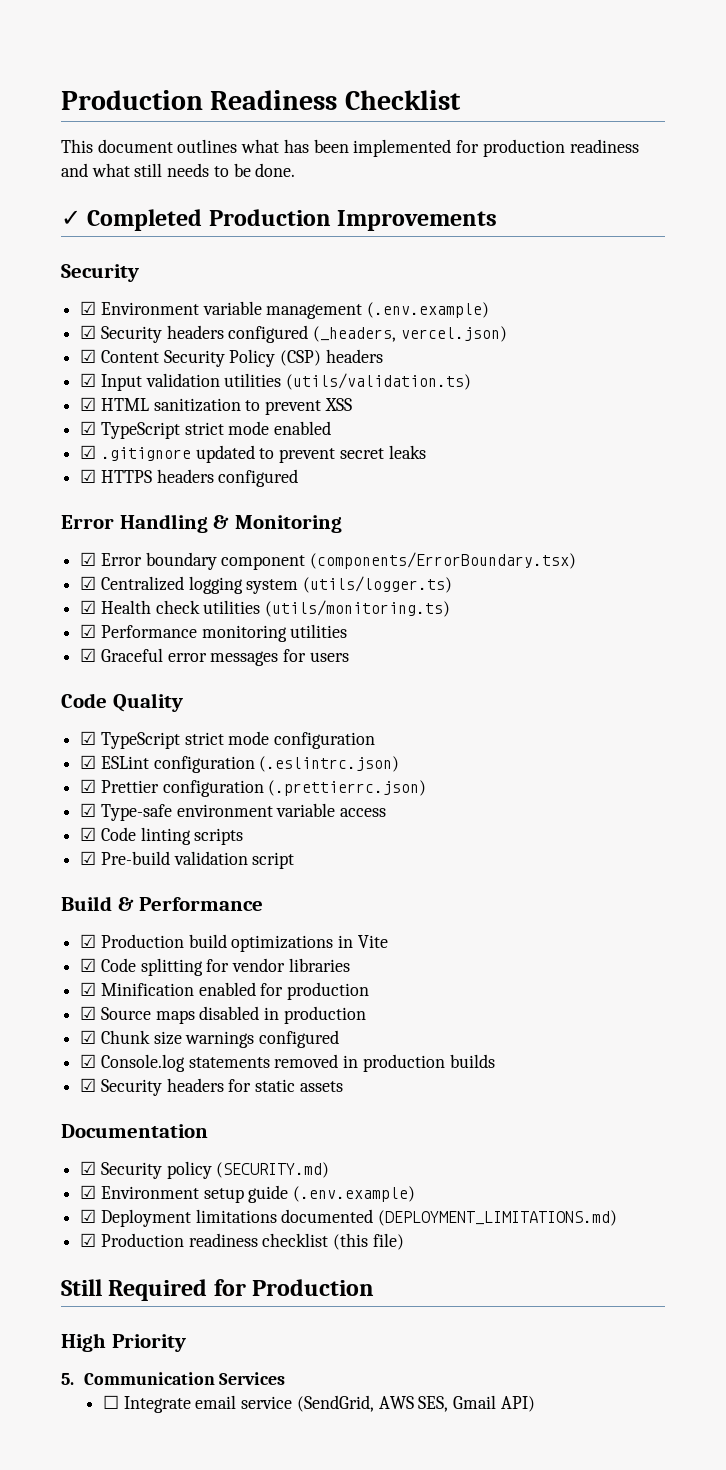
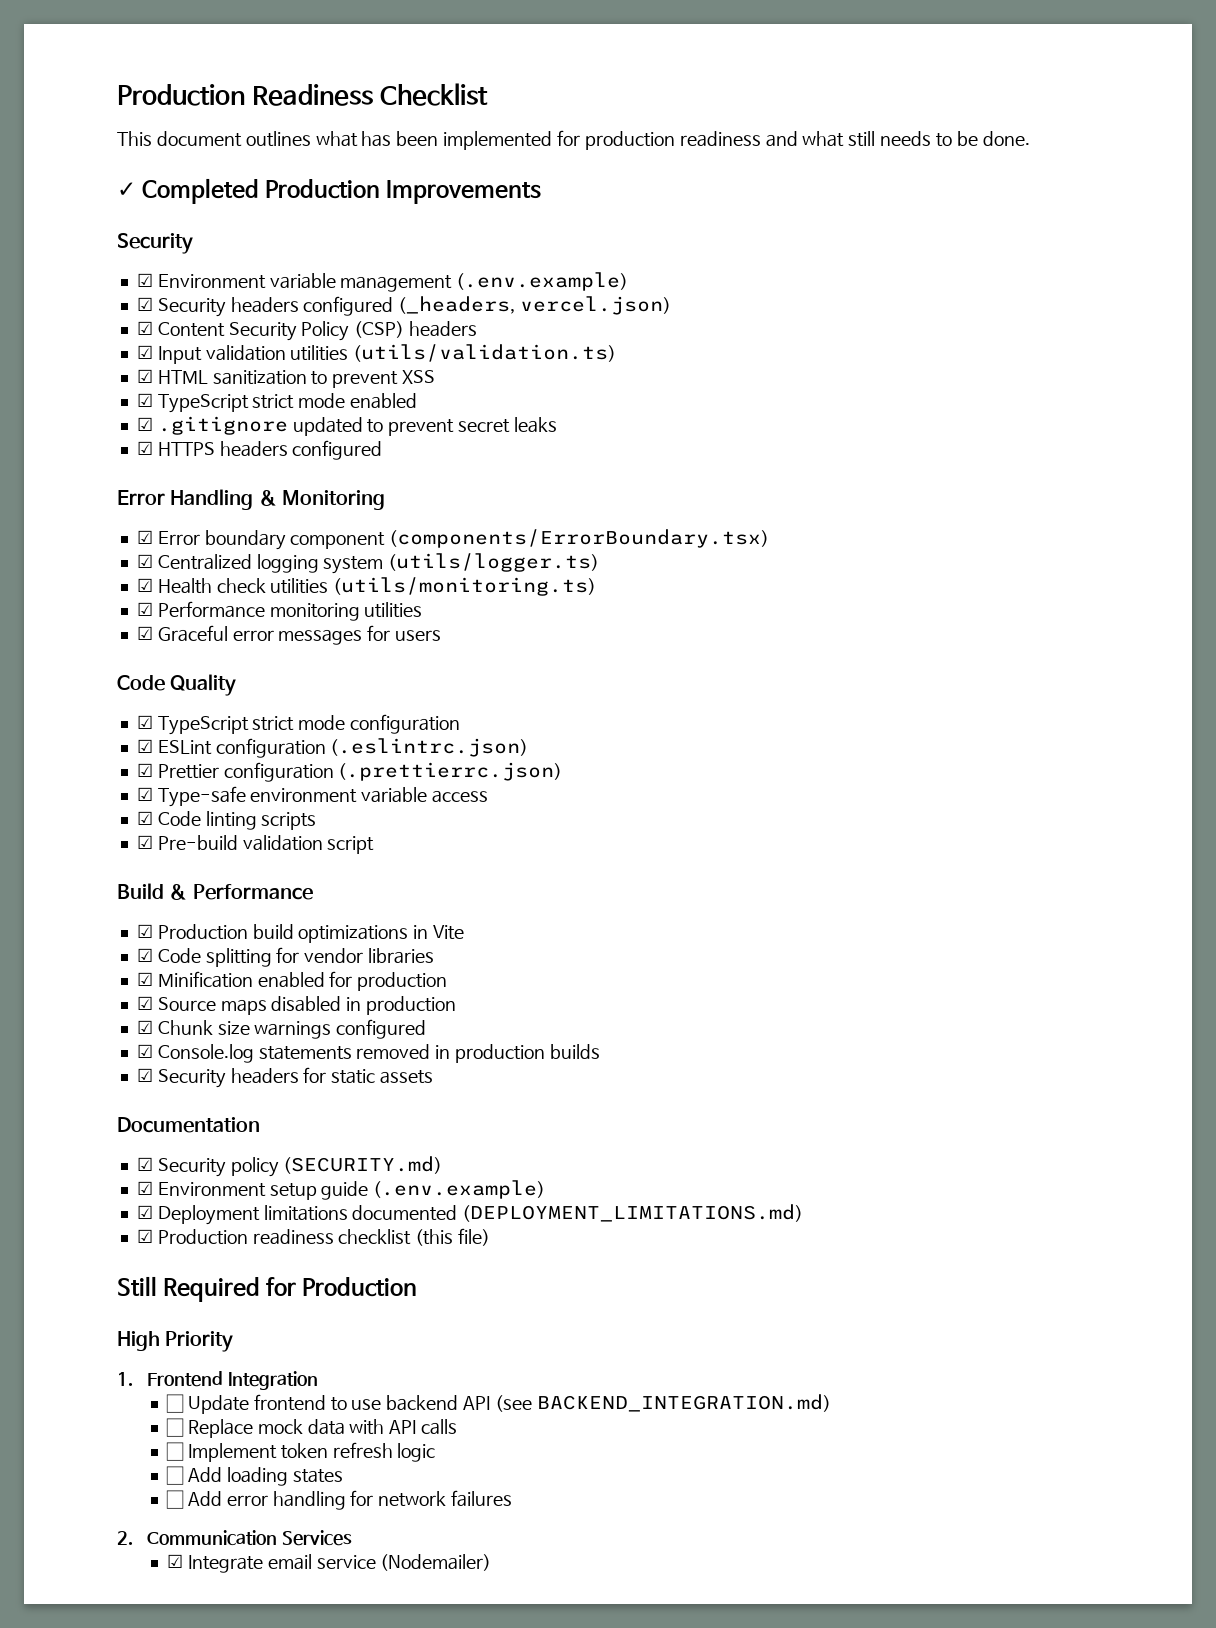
- 5. Communication Services
+ 1. Frontend Integration
+ ☐ Update frontend to use backend API (see BACKEND_INTEGRATION.md)
+ ☐ Replace mock data with API calls
+ ☐ Implement token refresh logic
+ ☐ Add loading states
+ ☐ Add error handling for network failures
+ 2. Communication Services
- ☐ Integrate email service (SendGrid, AWS SES, Gmail API)
+ ☑ Integrate email service (Nodemailer)

